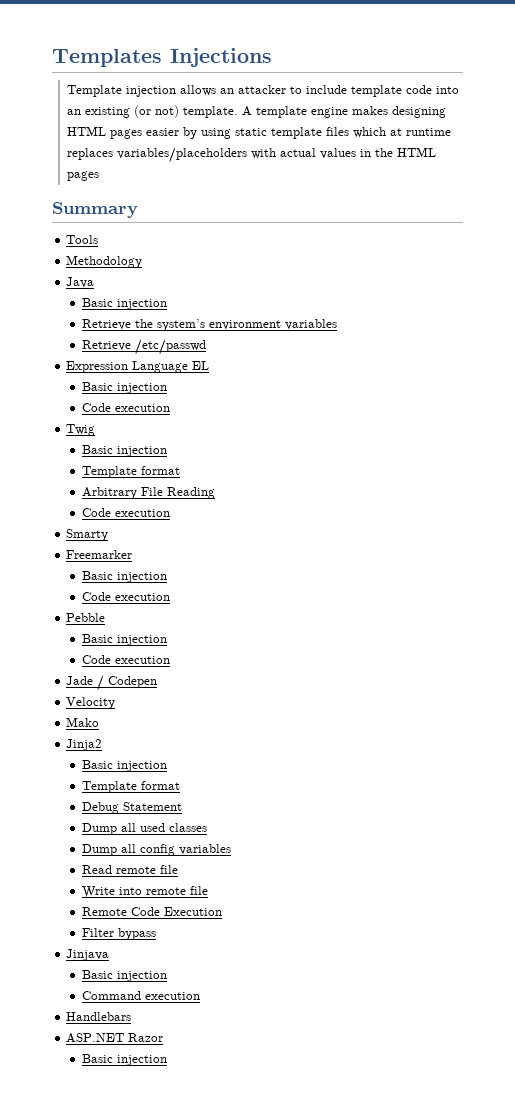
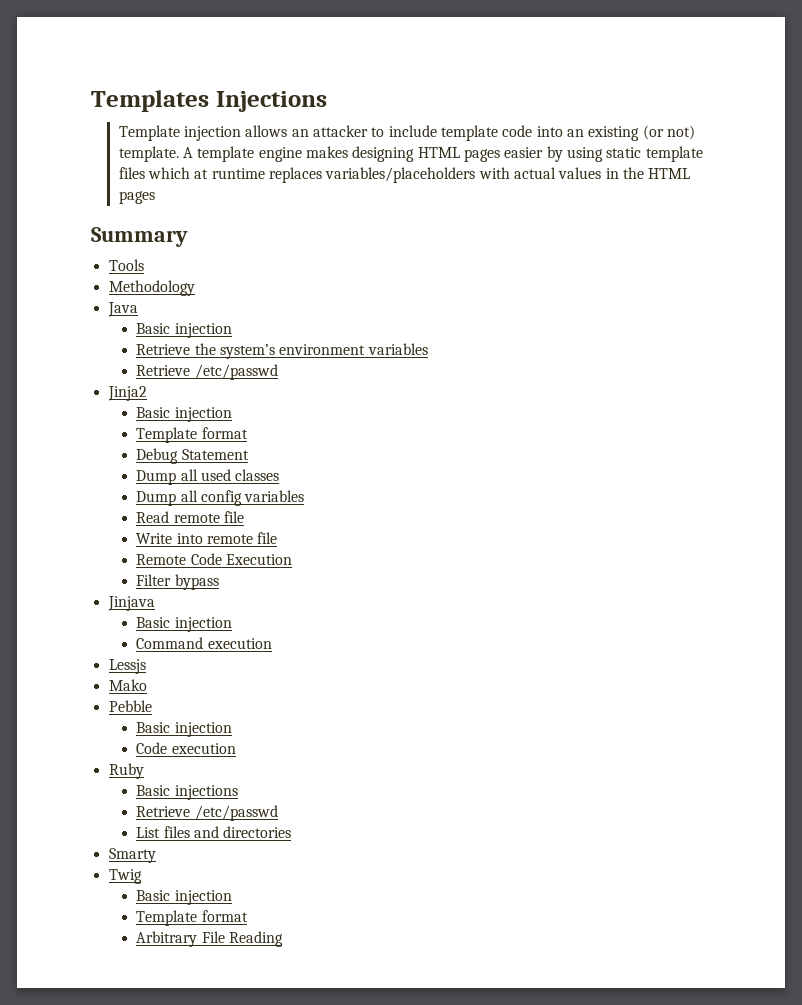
- Expression Language EL
- Basic injection
- Code execution
- Twig
- Basic injection
- Template format
- Arbitrary File Reading
- Code execution
- Smarty
- Freemarker
- Basic injection
- Code execution
- Pebble
- Basic injection
- Code execution
- Jade / Codepen
- Velocity
- Mako
- Handlebars
- ASP.NET Razor
+ Lessjs
+ Mako
+ Pebble
  Basic injection
+ Code execution
+ Ruby
+ Basic injections
+ Retrieve /etc/passwd
+ List files and directories
+ Smarty
+ Twig
+ Basic injection
+ Template format
+ Arbitrary File Reading

